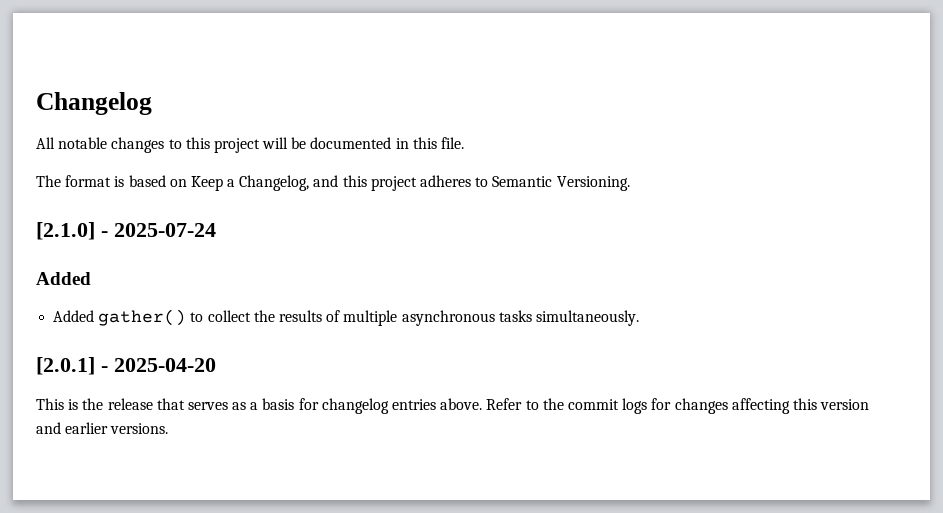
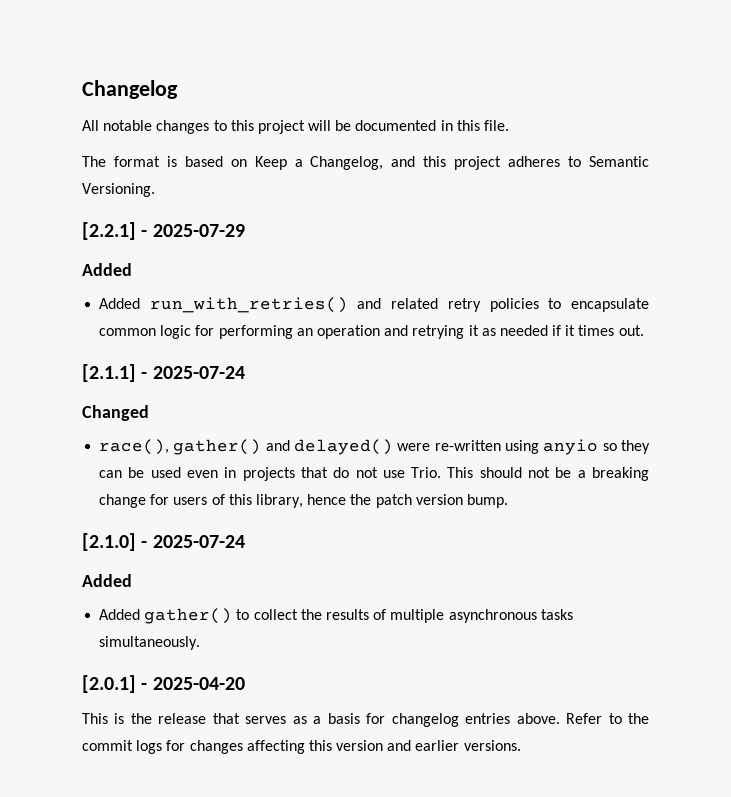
+ [2.2.1] - 2025-07-29
+ Added
+ Added run_with_retries() and related retry policies to encapsulate common logic for performing an operation and retrying it as needed if it times out.
+ [2.1.1] - 2025-07-24
+ Changed
+ race(), gather() and delayed() were re-written using anyio so they can be used even in projects that do not use Trio. This should not be a breaking change for users of this library, hence the patch version bump.

